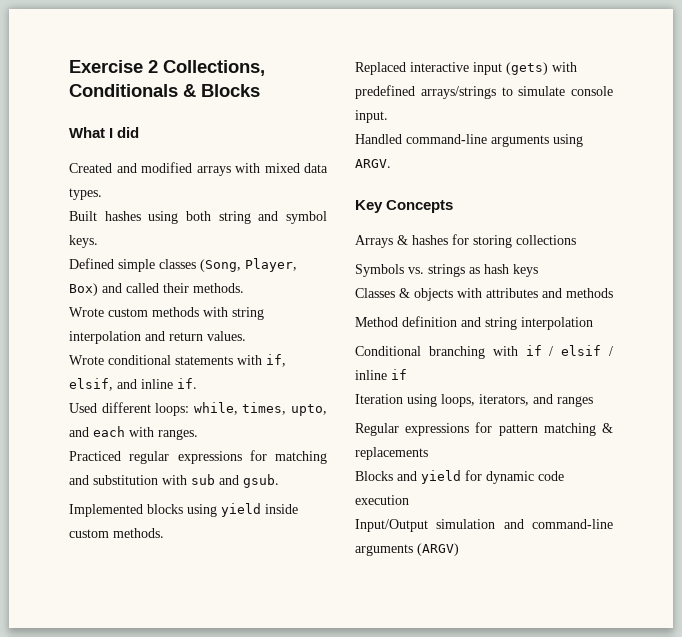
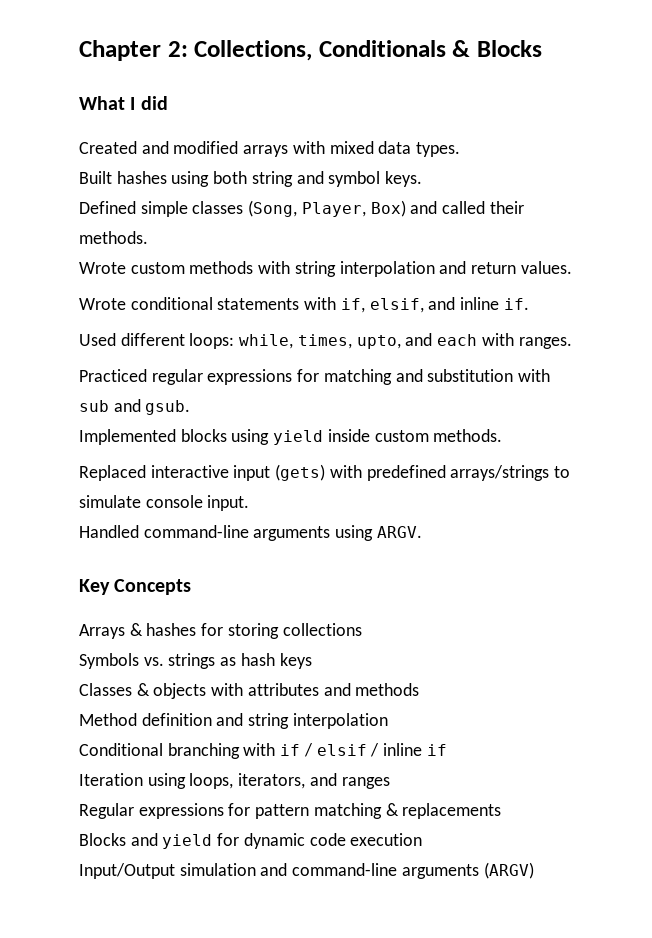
- Exercise 2 Collections, Conditionals & Blocks
+ Chapter 2: Collections, Conditionals & Blocks

